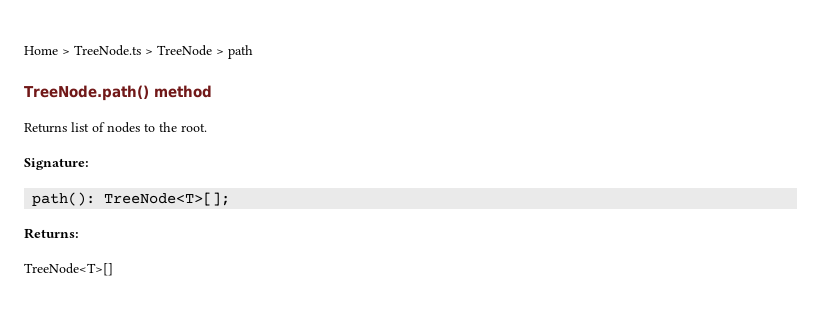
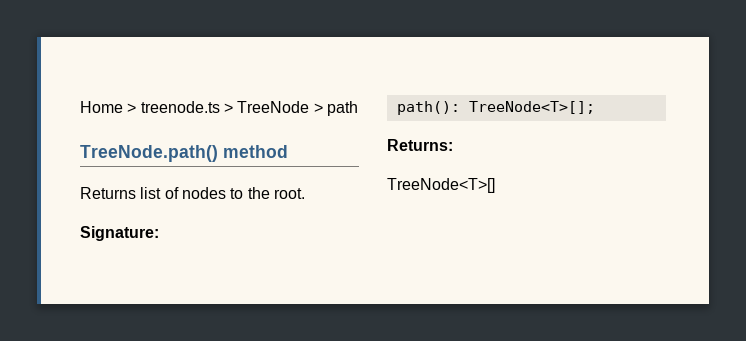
- Home > TreeNode.ts > TreeNode > path
+ Home > treenode.ts > TreeNode > path

